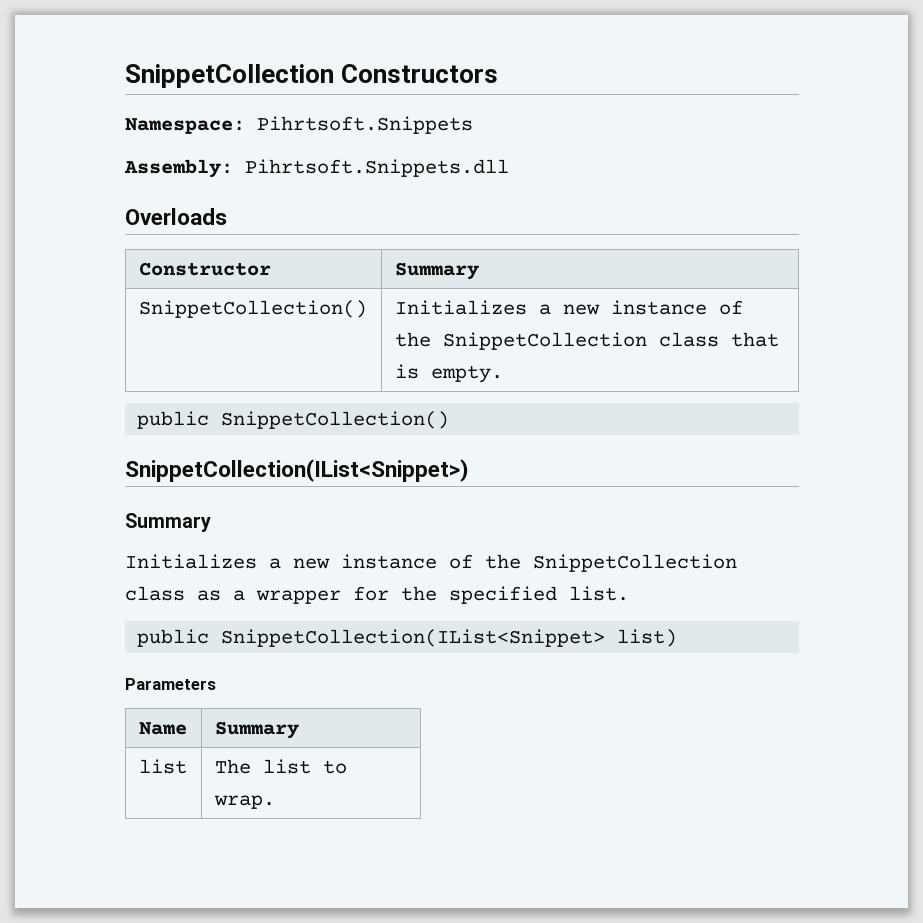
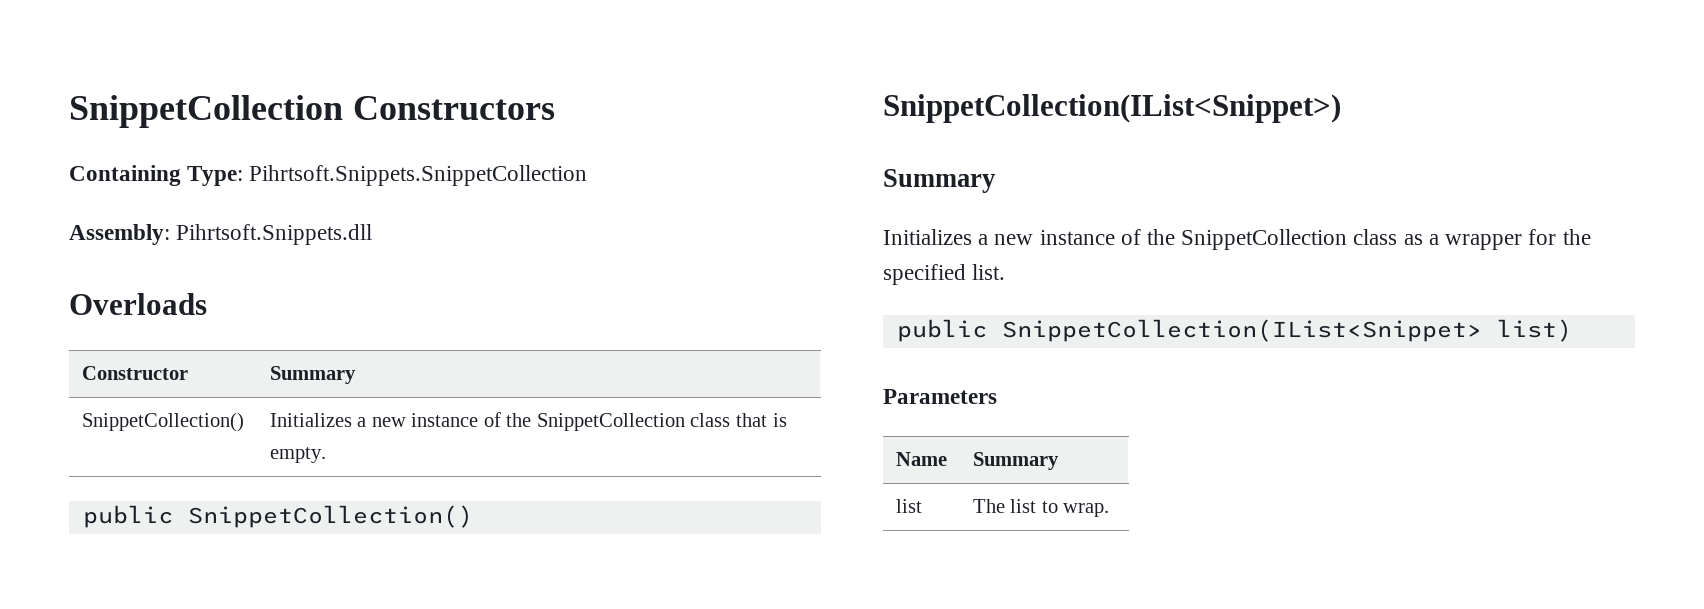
- Namespace: Pihrtsoft.Snippets
+ Containing Type: Pihrtsoft.Snippets.SnippetCollection

